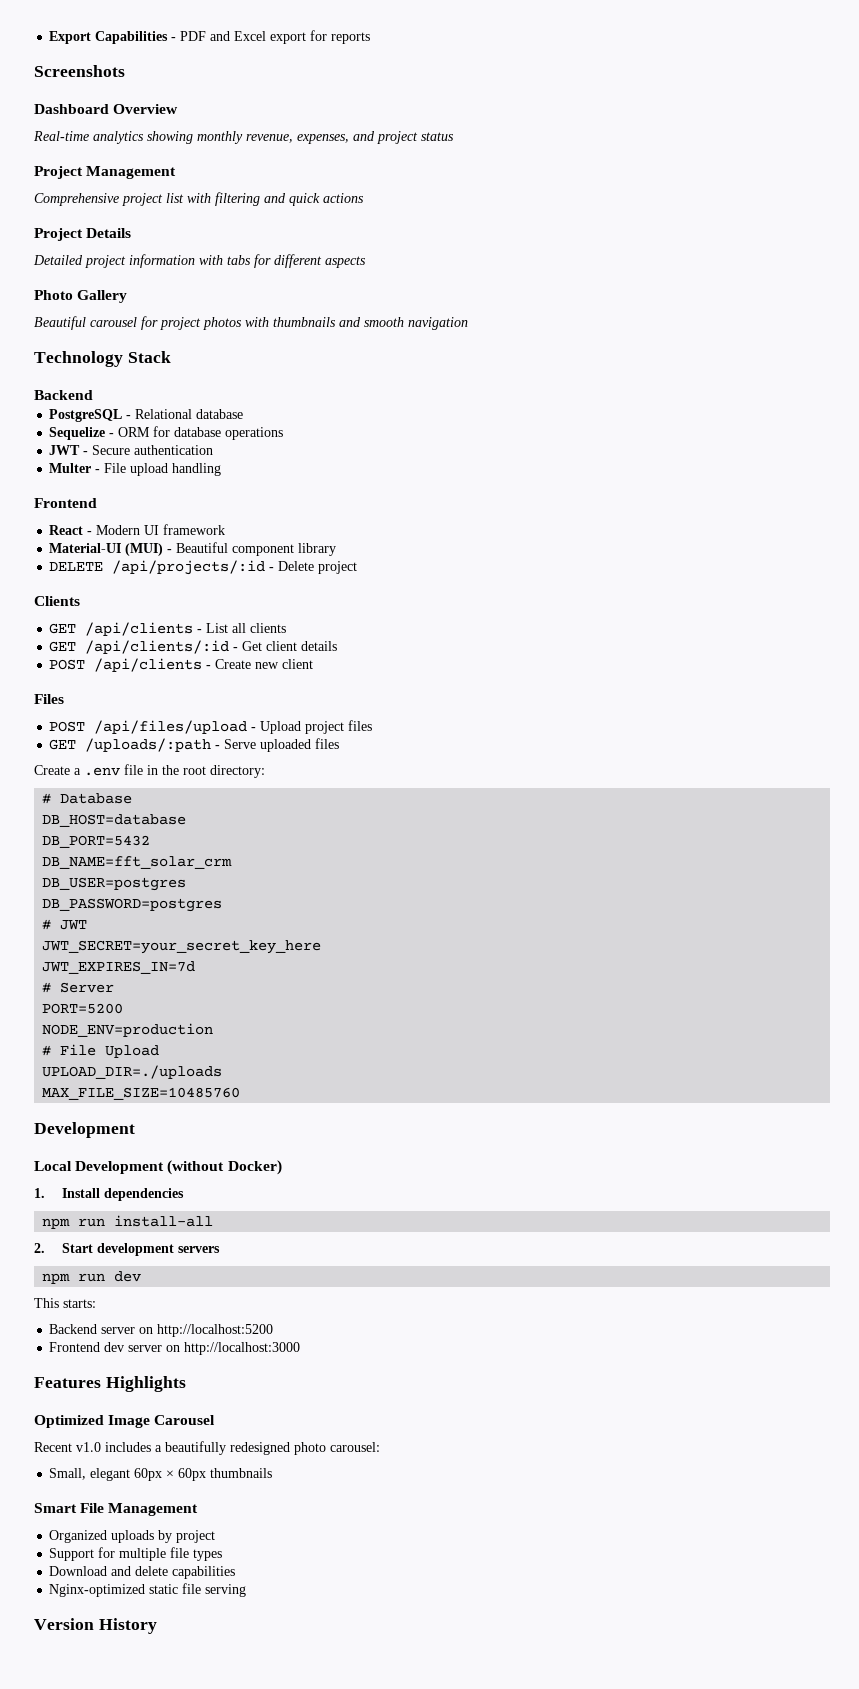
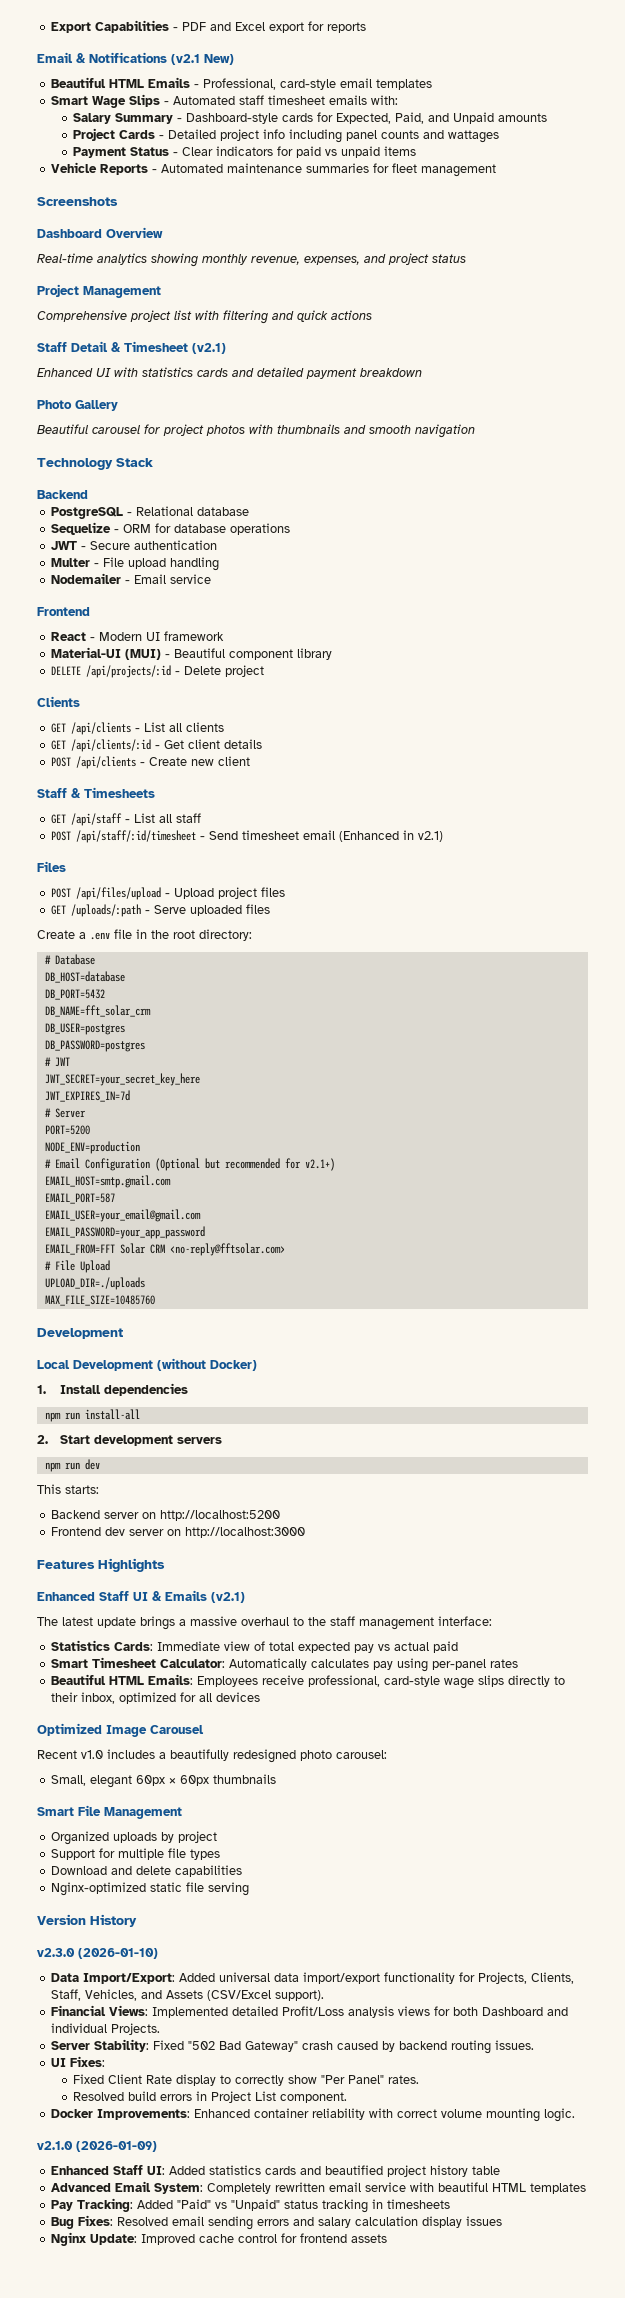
+ Email & Notifications (v2.1 New)
+ Beautiful HTML Emails - Professional, card-style email templates
+ Smart Wage Slips - Automated staff timesheet emails with:
+ Salary Summary - Dashboard-style cards for Expected, Paid, and Unpaid amounts
+ Project Cards - Detailed project info including panel counts and wattages
+ Payment Status - Clear indicators for paid vs unpaid items
+ Vehicle Reports - Automated maintenance summaries for fleet management
- Project Details
- Detailed project information with tabs for different aspects
+ Staff Detail & Timesheet (v2.1)
+ Enhanced UI with statistics cards and detailed payment breakdown
+ Nodemailer - Email service
+ Staff & Timesheets
+ GET /api/staff - List all staff
+ POST /api/staff/:id/timesheet - Send timesheet email (Enhanced in v2.1)
+ # Email Configuration (Optional but recommended for v2.1+)
+ EMAIL_HOST=smtp.gmail.com
+ EMAIL_PORT=587
+ EMAIL_USER=your_email@gmail.com
+ EMAIL_PASSWORD=your_app_password
+ EMAIL_FROM=FFT Solar CRM <no-reply@fftsolar.com>
+ Enhanced Staff UI & Emails (v2.1)
+ The latest update brings a massive overhaul to the staff management interface:
+ Statistics Cards: Immediate view of total expected pay vs actual paid
+ Smart Timesheet Calculator: Automatically calculates pay using per-panel rates
+ Beautiful HTML Emails: Employees receive professional, card-style wage slips directly to their inbox, optimized for all devices
+ v2.3.0 (2026-01-10)
+ Data Import/Export: Added universal data import/export functionality for Projects, Clients, Staff, Vehicles, and Assets (CSV/Excel support).
+ Financial Views: Implemented detailed Profit/Loss analysis views for both Dashboard and individual Projects.
+ Server Stability: Fixed "502 Bad Gateway" crash caused by backend routing issues.
+ UI Fixes:
+ Fixed Client Rate display to correctly show "Per Panel" rates.
+ Resolved build errors in Project List component.
+ Docker Improvements: Enhanced container reliability with correct volume mounting logic.
+ v2.1.0 (2026-01-09)
+ Enhanced Staff UI: Added statistics cards and beautified project history table
+ Advanced Email System: Completely rewritten email service with beautiful HTML templates
+ Pay Tracking: Added "Paid" vs "Unpaid" status tracking in timesheets
+ Bug Fixes: Resolved email sending errors and salary calculation display issues
+ Nginx Update: Improved cache control for frontend assets

